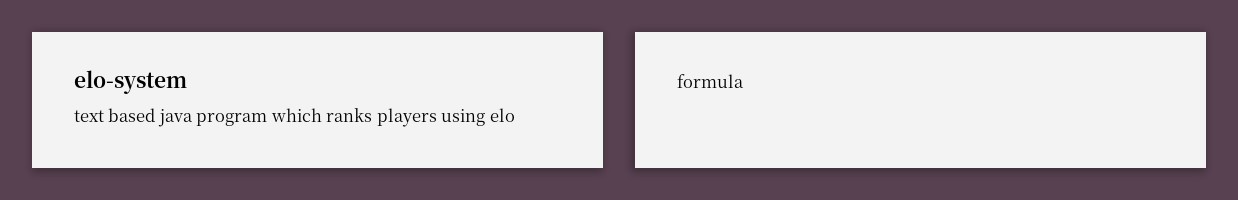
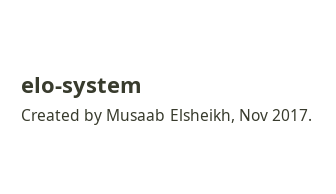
- text based java program which ranks players using elo formula
+ Created by Musaab Elsheikh, Nov 2017.

